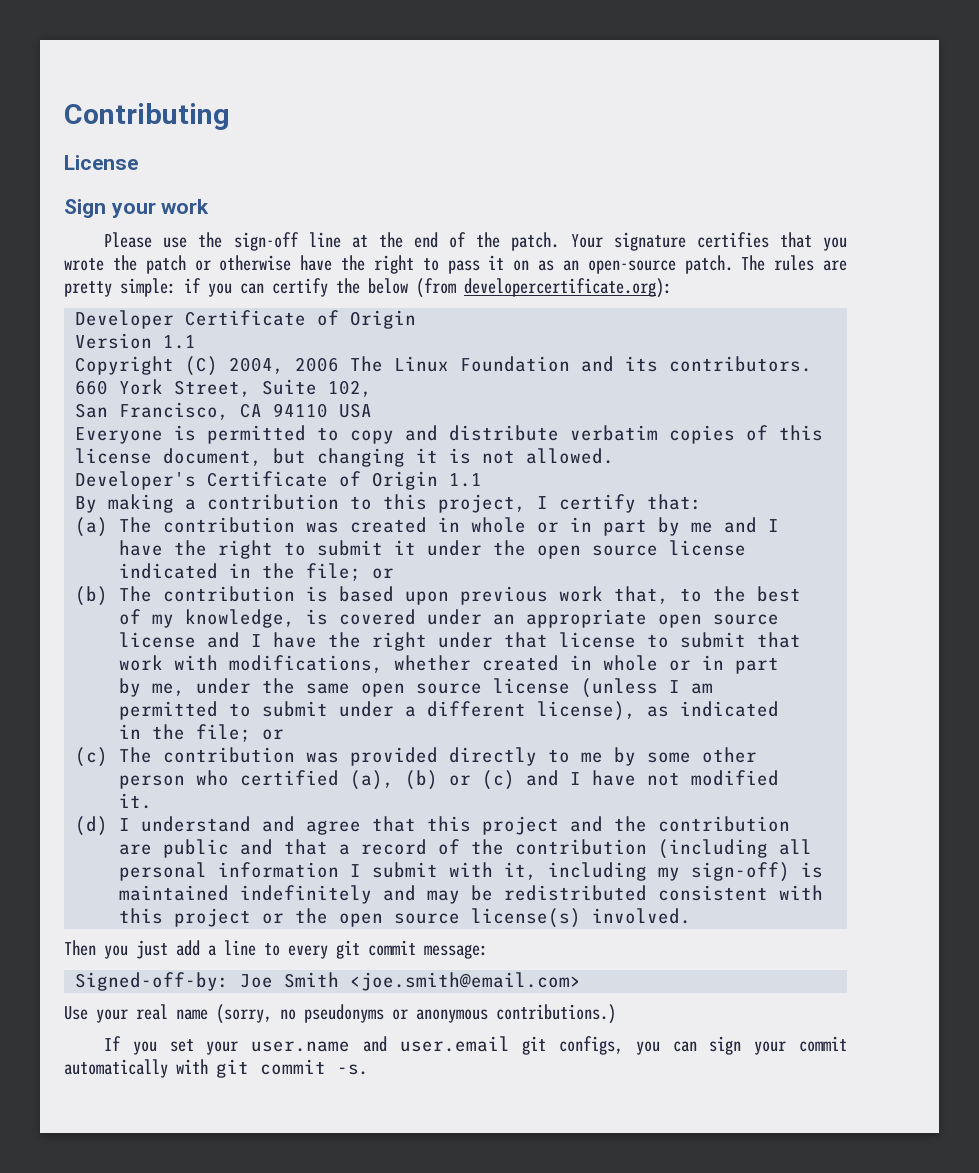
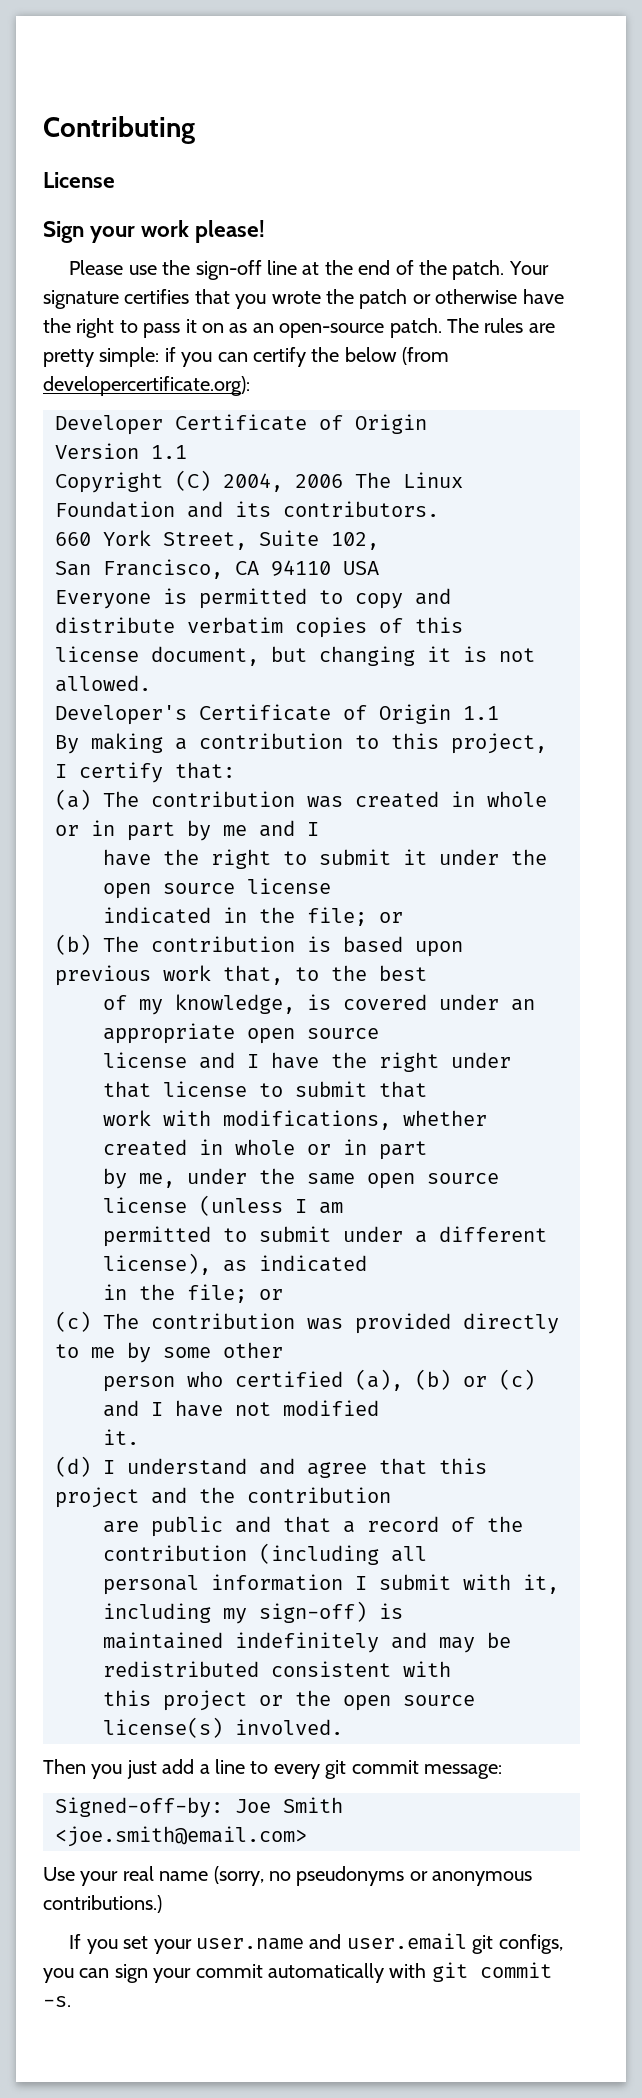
- Sign your work
+ Sign your work please!

